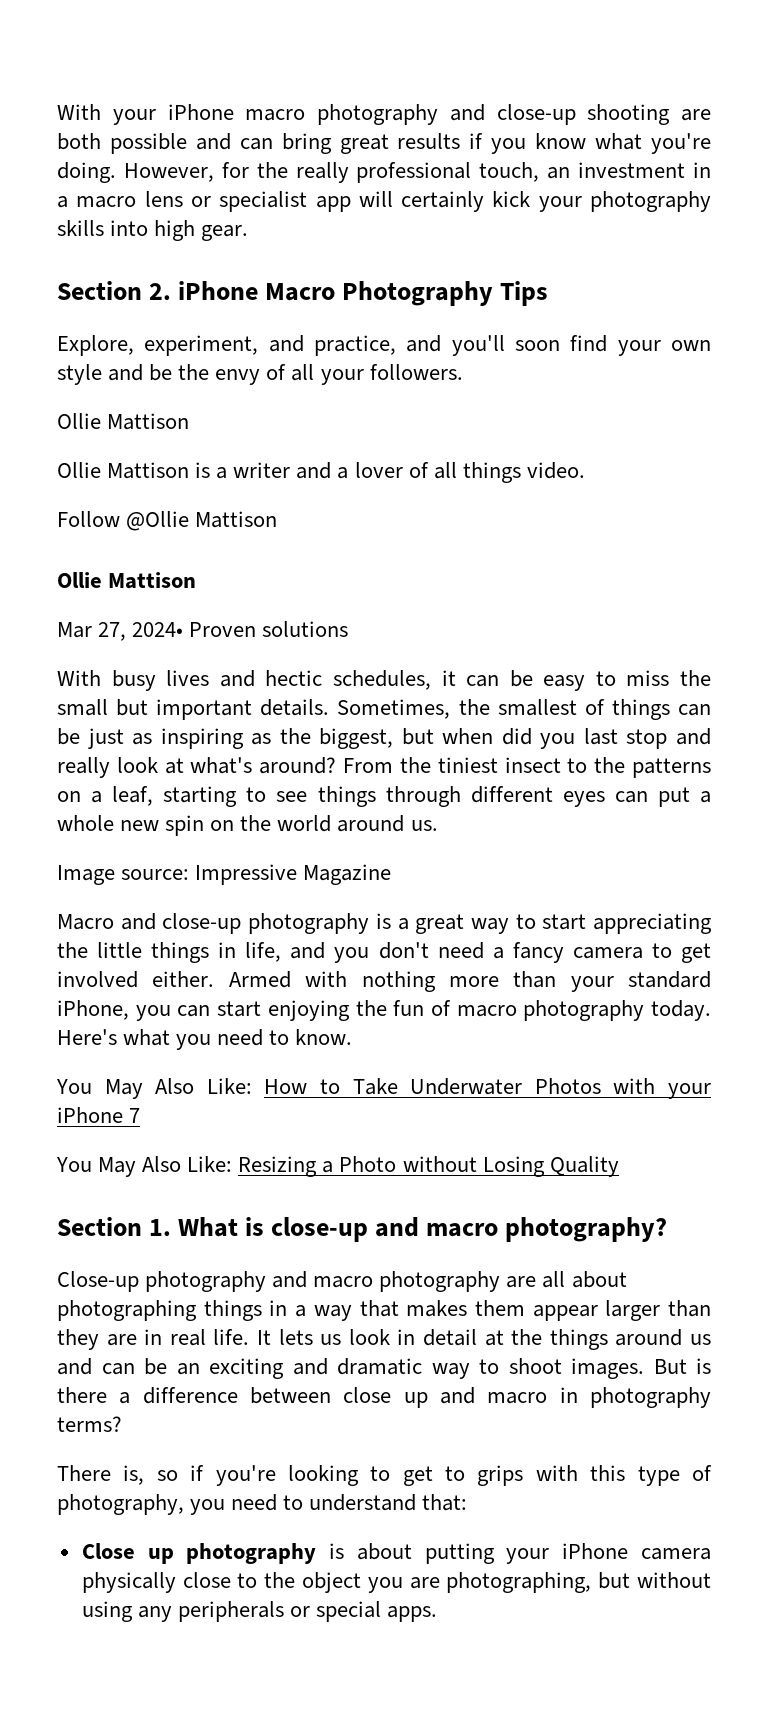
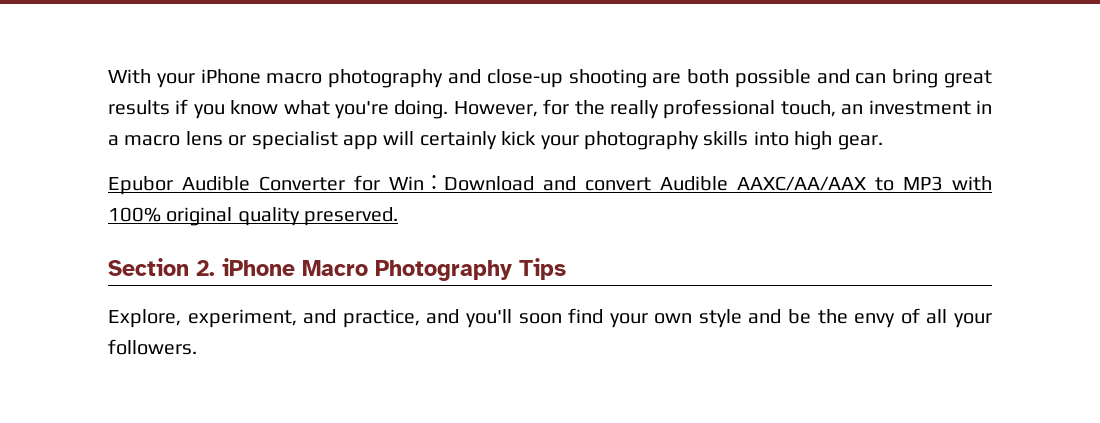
+ Epubor Audible Converter for Win：Download and convert Audible AAXC/AA/AAX to MP3 with 100% original quality preserved.
  Explore, experiment, and practice, and you'll soon find your own style and be the envy of all your followers.
- Ollie Mattison
- Ollie Mattison is a writer and a lover of all things video.
- Follow @Ollie Mattison
- Ollie Mattison
- Mar 27, 2024• Proven solutions
- With busy lives and hectic schedules, it can be easy to miss the small but important details. Sometimes, the smallest of things can be just as inspiring as the biggest, but when did you last stop and really look at what's around? From the tiniest insect to the patterns on a leaf, starting to see things through different eyes can put a whole new spin on the world around us.
- Image source: Impressive Magazine
- Macro and close-up photography is a great way to start appreciating the little things in life, and you don't need a fancy camera to get involved either. Armed with nothing more than your standard iPhone, you can start enjoying the fun of macro photography today. Here's what you need to know.
- You May Also Like: How to Take Underwater Photos with your iPhone 7
- You May Also Like: Resizing a Photo without Losing Quality
- Section 1. What is close-up and macro photography?
- Close-up photography and macro photography are all about photographing things in a way that makes them appear larger than they are in real life. It lets us look in detail at the things around us and can be an exciting and dramatic way to shoot images. But is there a difference between close up and macro in photography terms?
- There is, so if you're looking to get to grips with this type of photography, you need to understand that:
- Close up photography is about putting your iPhone camera physically close to the object you are photographing, but without using any peripherals or special apps.

